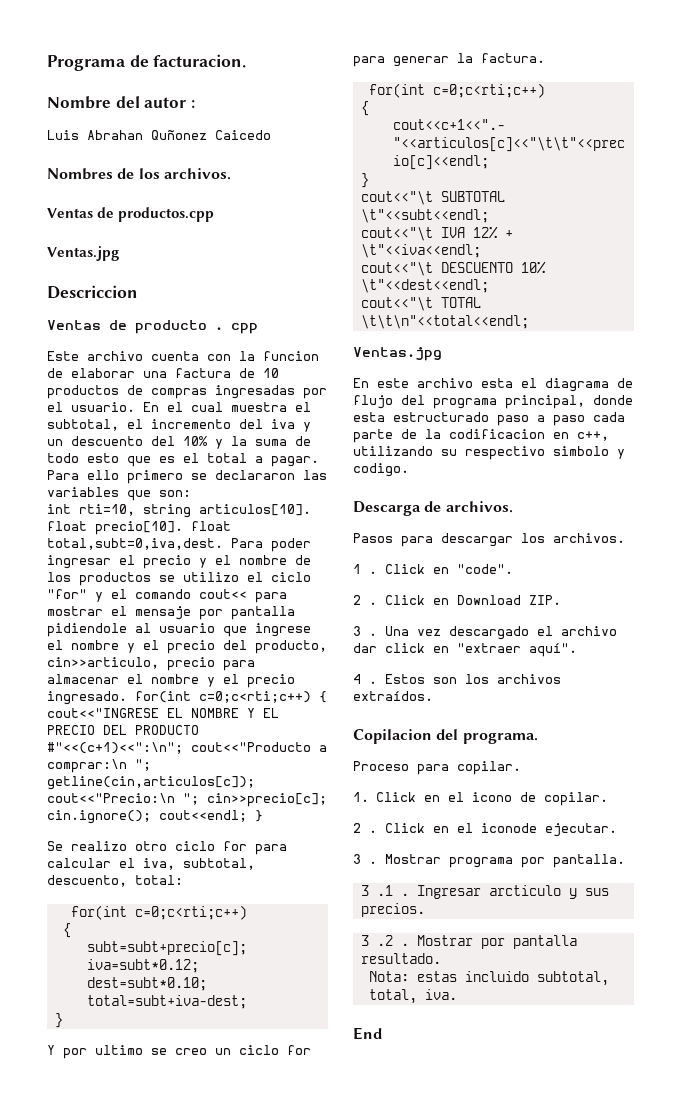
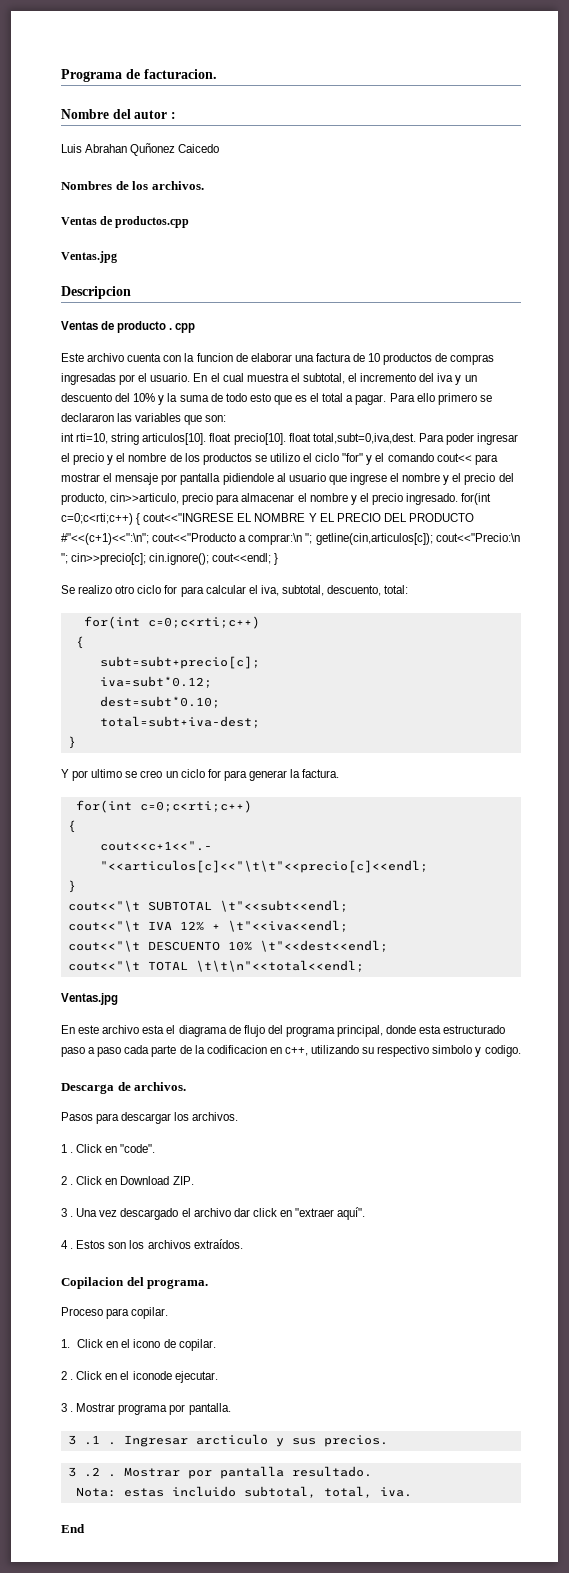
- Descriccion
+ Descripcion

